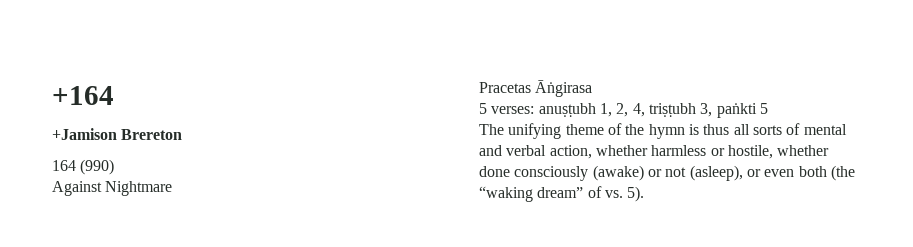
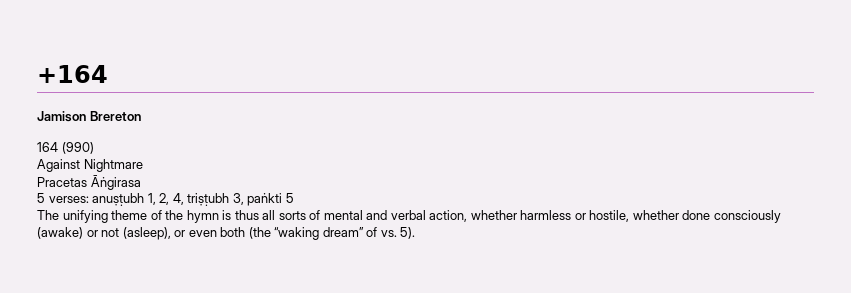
- +Jamison Brereton
+ Jamison Brereton

